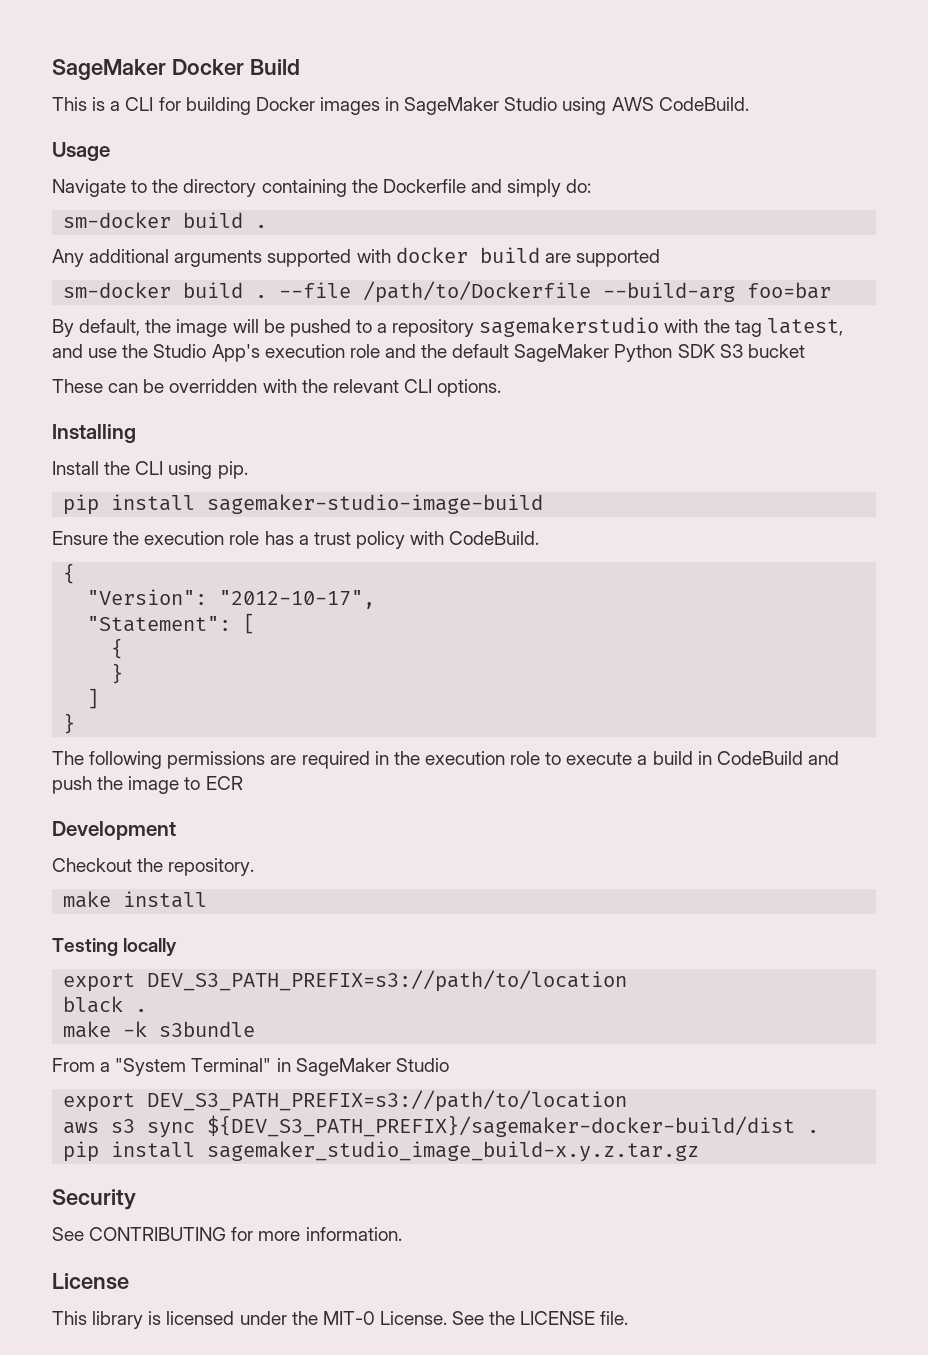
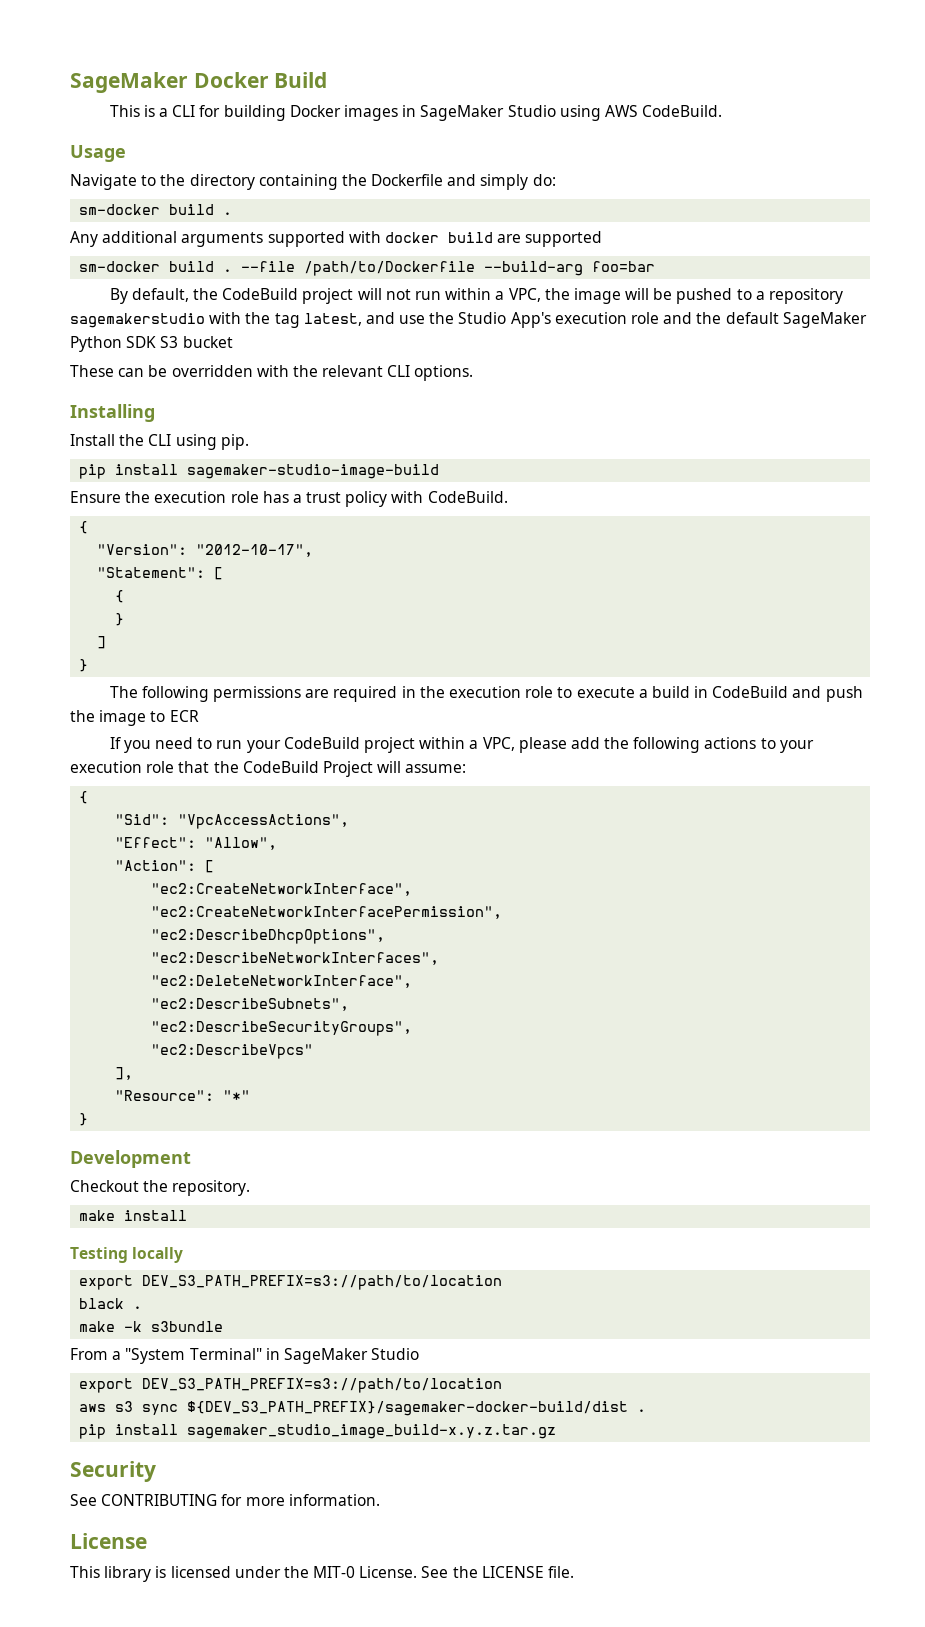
- By default, the image will be pushed to a repository sagemakerstudio with the tag latest, and use the Studio App's execution role and the default SageMaker Python SDK S3 bucket
+ By default, the CodeBuild project will not run within a VPC, the image will be pushed to a repository sagemakerstudio with the tag latest, and use the Studio App's execution role and the default SageMaker Python SDK S3 bucket
+ If you need to run your CodeBuild project within a VPC, please add the following actions to your execution role that the CodeBuild Project will assume:
+ {
+ "Sid": "VpcAccessActions",
+ "Effect": "Allow",
+ "Action": [
+ "ec2:CreateNetworkInterface",
+ "ec2:CreateNetworkInterfacePermission",
+ "ec2:DescribeDhcpOptions",
+ "ec2:DescribeNetworkInterfaces",
+ "ec2:DeleteNetworkInterface",
+ "ec2:DescribeSubnets",
+ "ec2:DescribeSecurityGroups",
+ "ec2:DescribeVpcs"
+ ],
+ "Resource": "*"
+ }

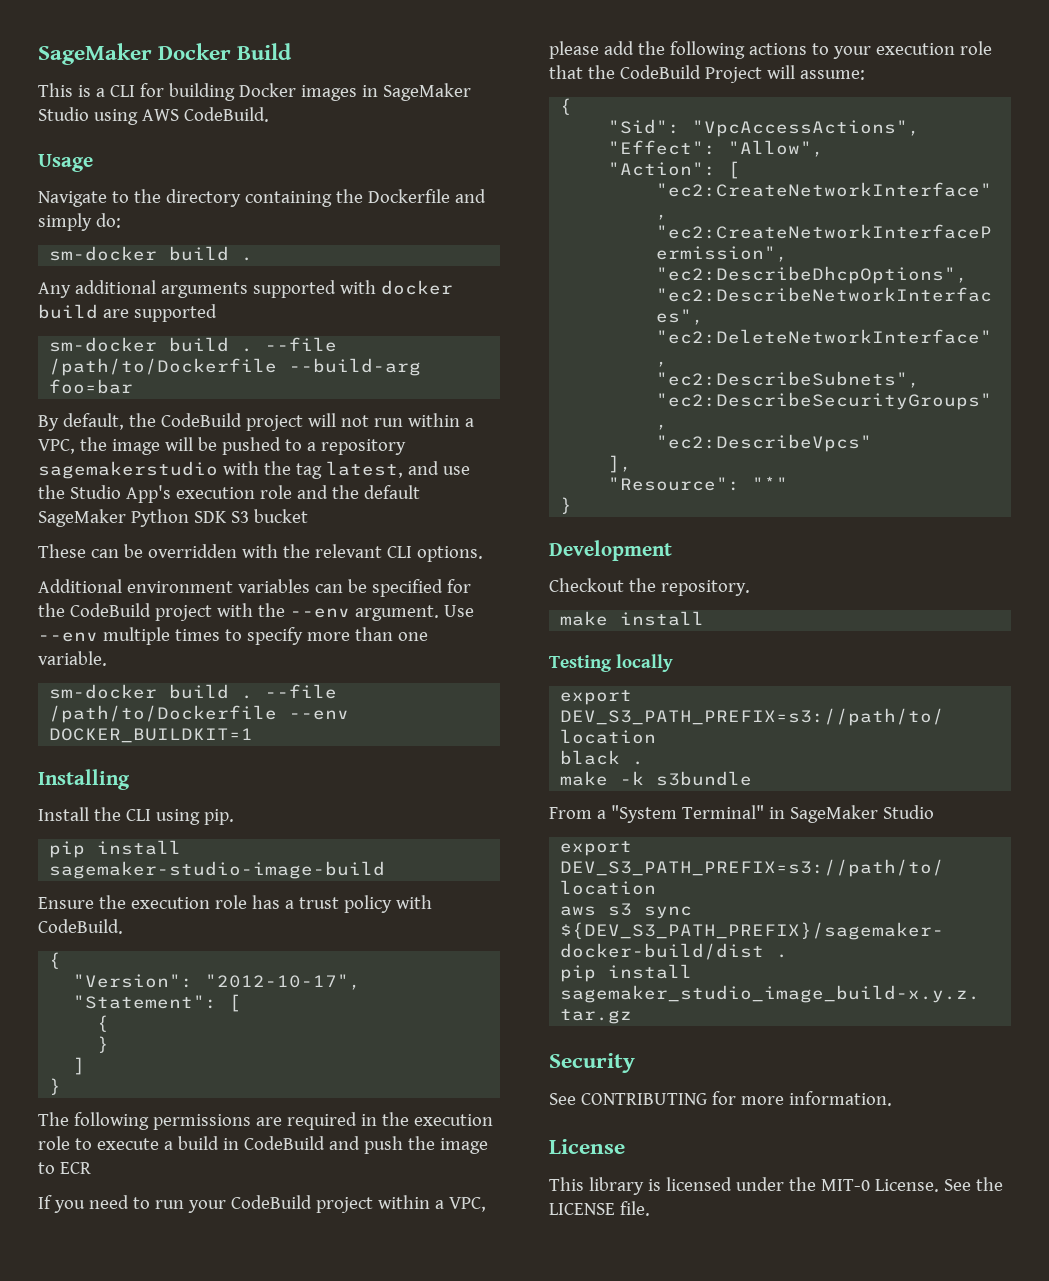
+ Additional environment variables can be specified for the CodeBuild project with the --env argument. Use --env multiple times to specify more than one variable.
+ sm-docker build . --file /path/to/Dockerfile --env DOCKER_BUILDKIT=1

